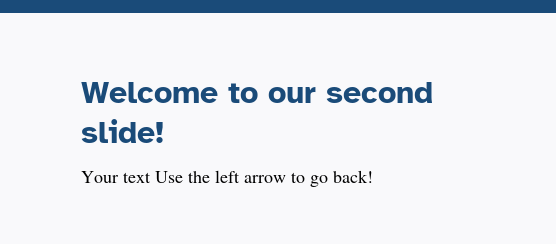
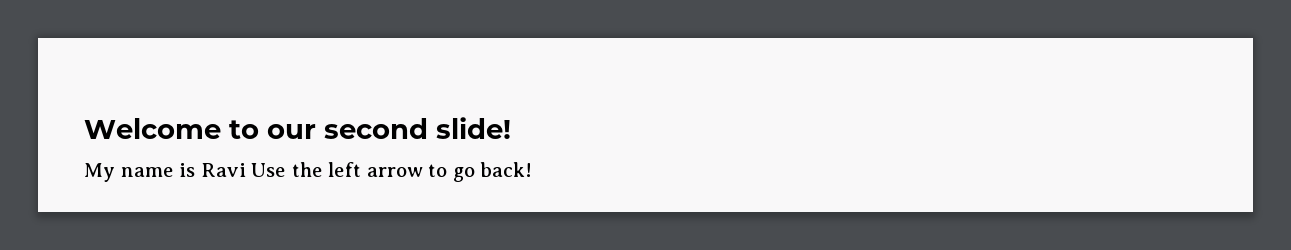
- Your text Use the left arrow to go back!
+ My name is Ravi Use the left arrow to go back!

